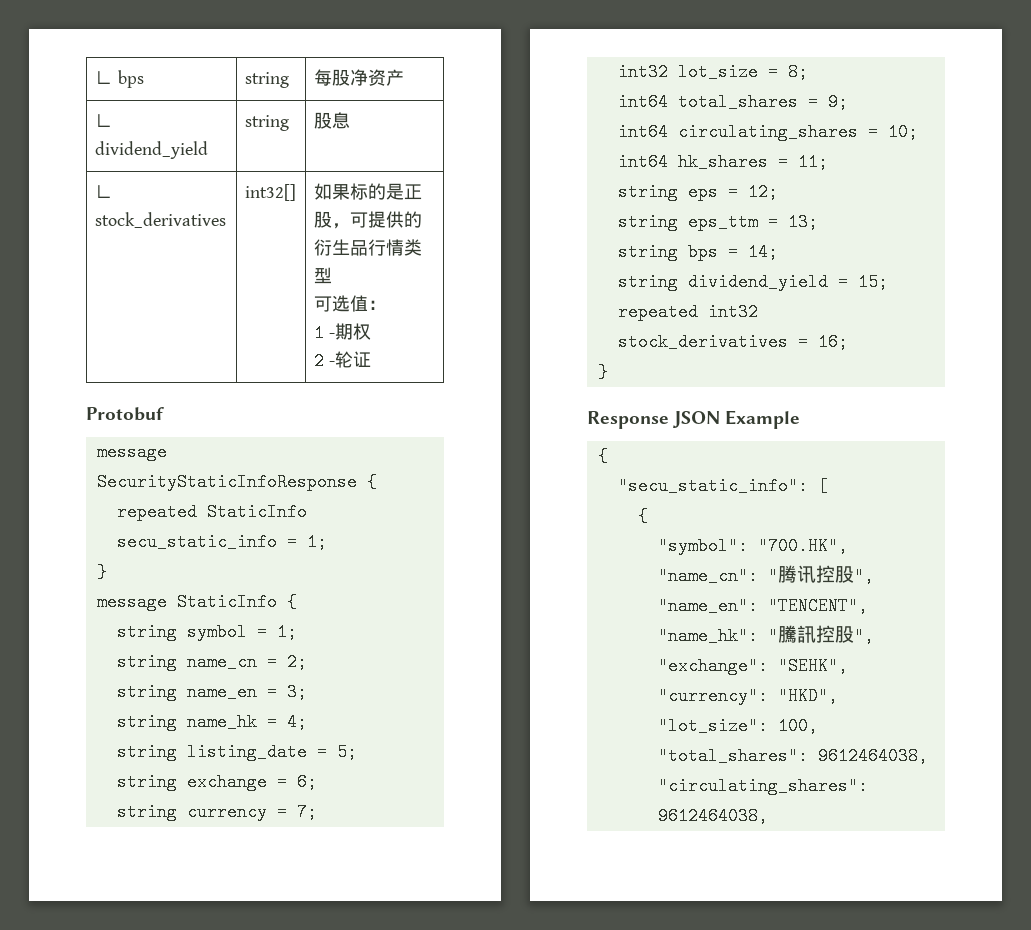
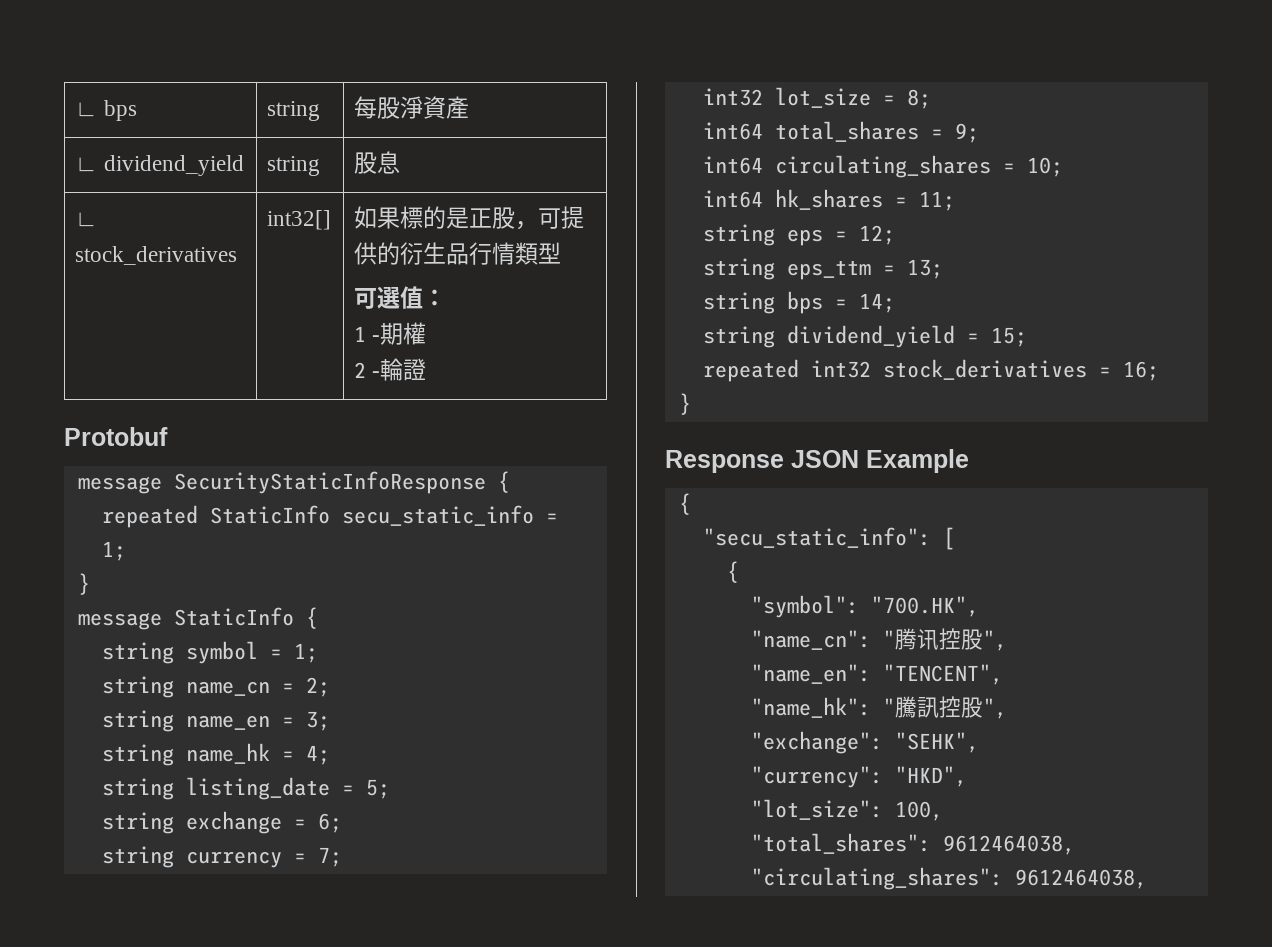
- ∟ bps | string | 每股净资产
+ ∟ bps | string | 每股淨資產
- ∟ stock_derivatives | int32[] | 如果标的是正股，可提供的衍生品行情类型
- 可选值：
- 1 -期权
- 2 -轮证
+ ∟ stock_derivatives | int32[] | 如果標的是正股，可提供的衍生品行情類型
+ 可選值：
+ 1 -期權
+ 2 -輪證

